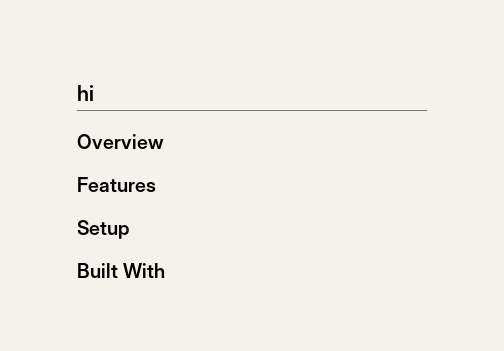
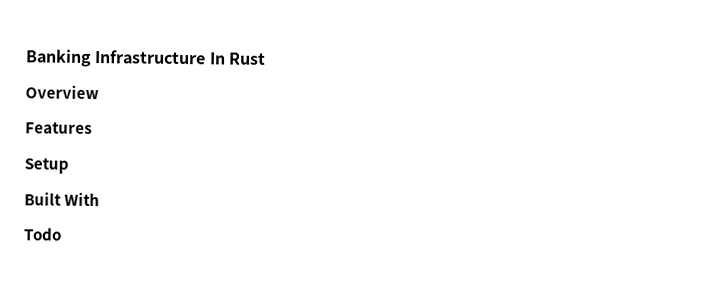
- hi
+ Banking Infrastructure In Rust
+ Todo

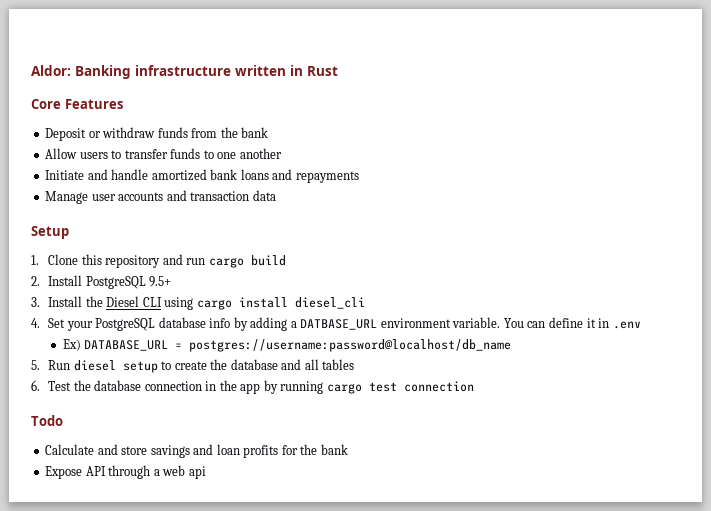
- Banking Infrastructure In Rust
- Overview
- Features
+ Aldor: Banking infrastructure written in Rust
+ Core Features
+ Deposit or withdraw funds from the bank
+ Allow users to transfer funds to one another
+ Initiate and handle amortized bank loans and repayments
+ Manage user accounts and transaction data
  Setup
- Built With
+ 1. Clone this repository and run cargo build
+ 2. Install PostgreSQL 9.5+
+ 3. Install the Diesel CLI using cargo install diesel_cli
+ 4. Set your PostgreSQL database info by adding a DATBASE_URL environment variable. You can define it in .env
+ Ex) DATABASE_URL = postgres://username:password@localhost/db_name
+ 5. Run diesel setup to create the database and all tables
+ 6. Test the database connection in the app by running cargo test connection
  Todo
+ Calculate and store savings and loan profits for the bank
+ Expose API through a web api

